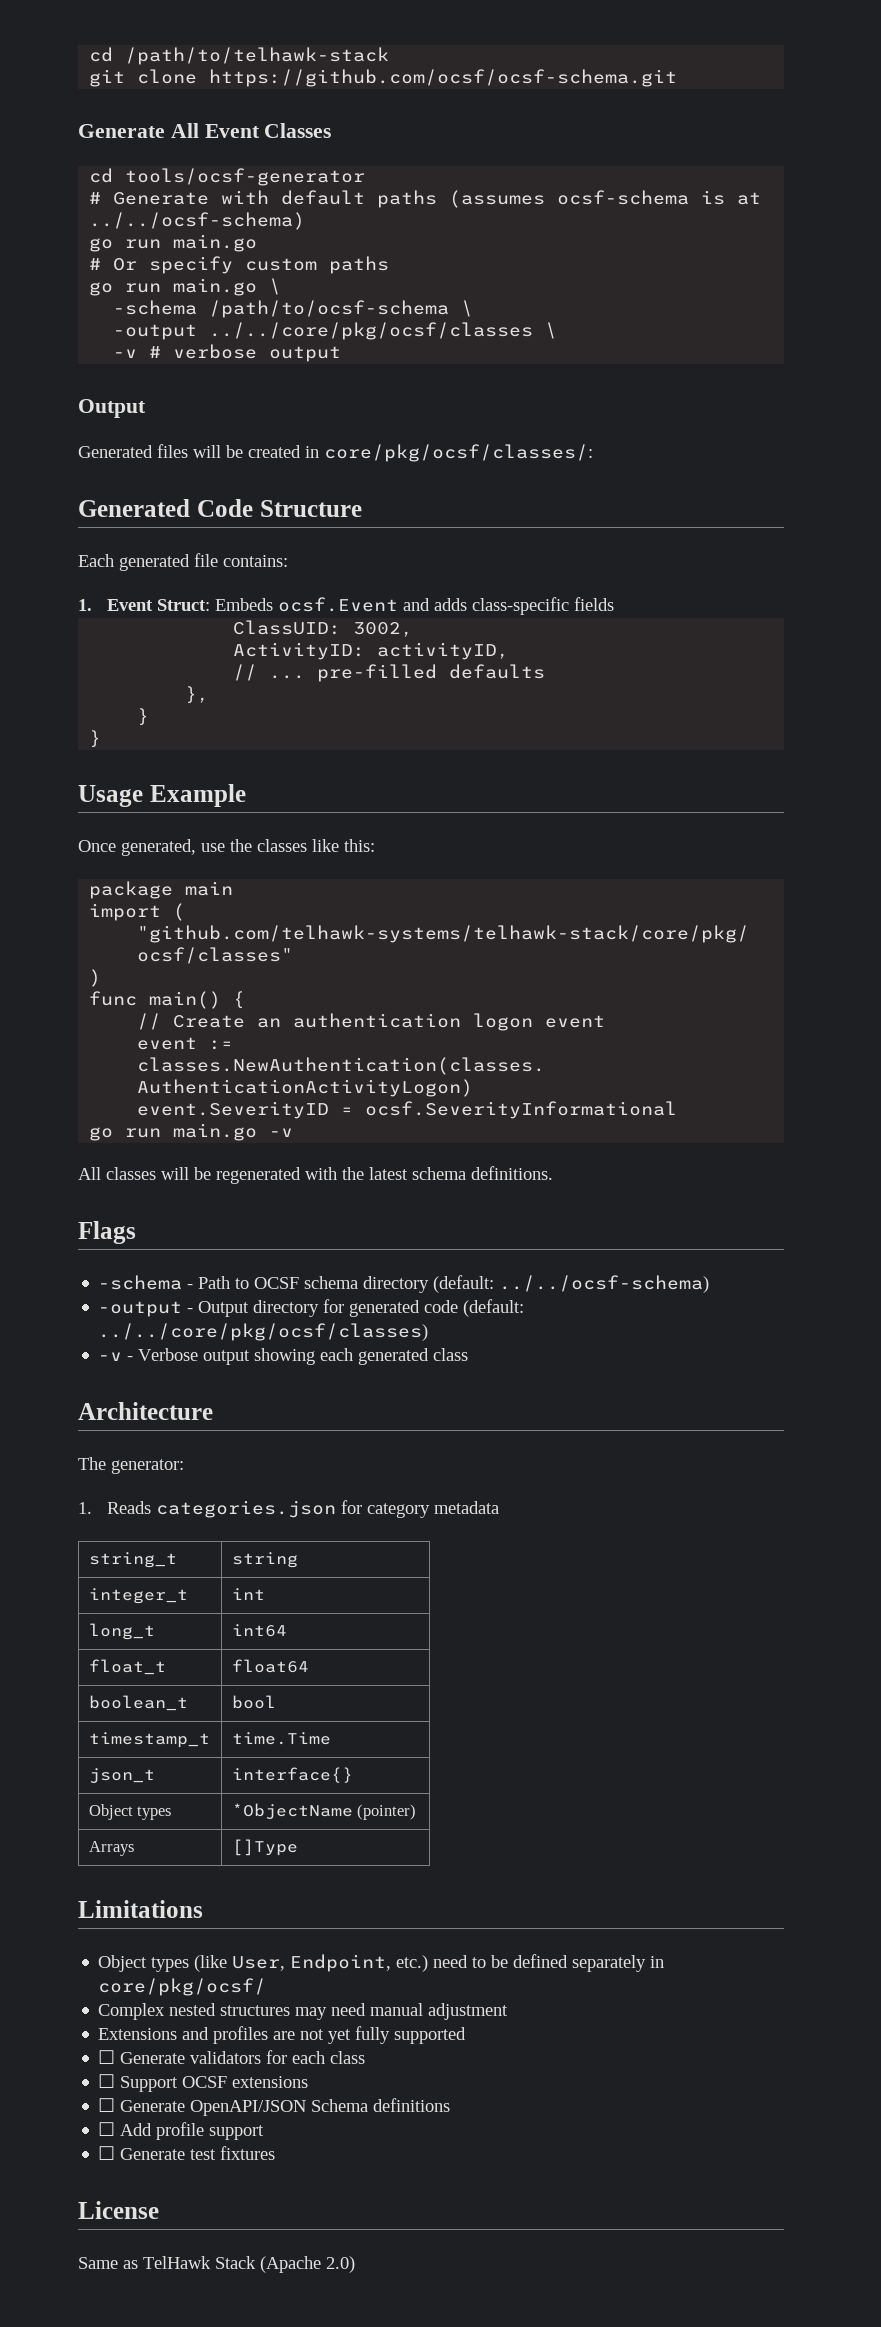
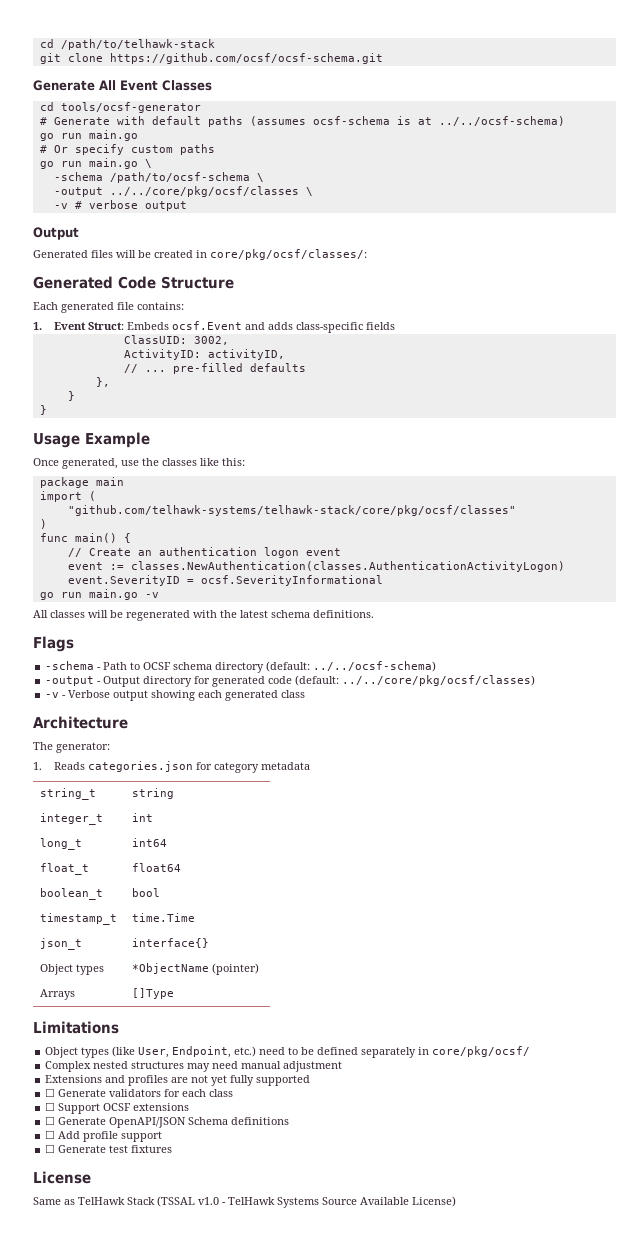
- Same as TelHawk Stack (Apache 2.0)
+ Same as TelHawk Stack (TSSAL v1.0 - TelHawk Systems Source Available License)

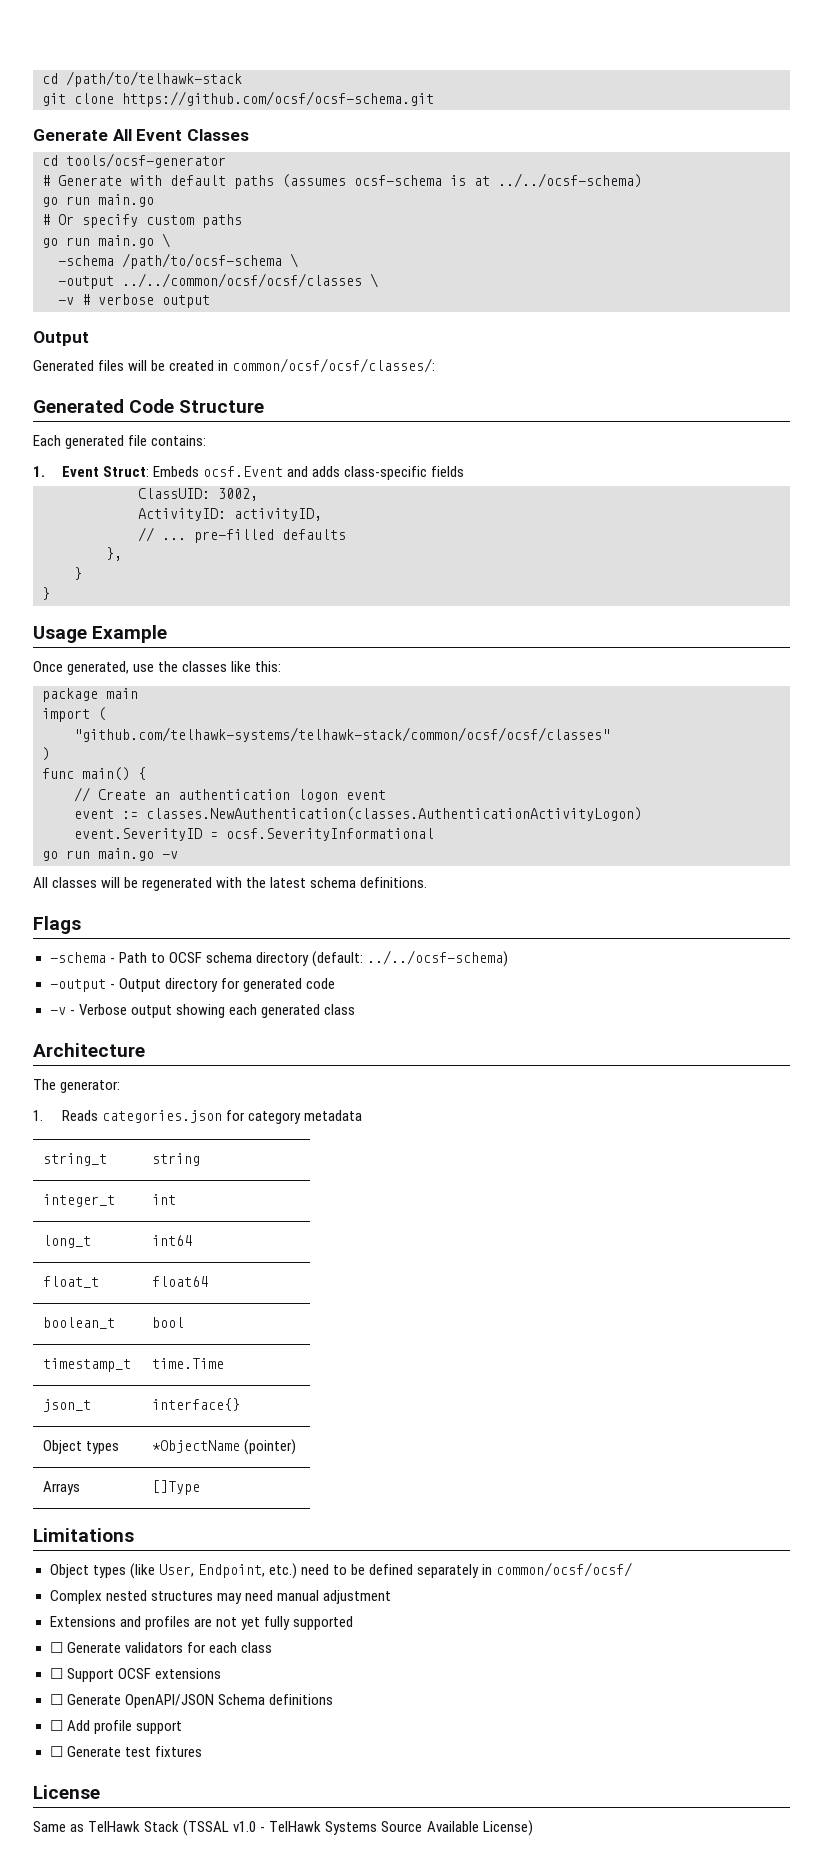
- -output ../../core/pkg/ocsf/classes \
+ -output ../../common/ocsf/ocsf/classes \
- Generated files will be created in core/pkg/ocsf/classes/:
+ Generated files will be created in common/ocsf/ocsf/classes/:
- "github.com/telhawk-systems/telhawk-stack/core/pkg/ocsf/classes"
+ "github.com/telhawk-systems/telhawk-stack/common/ocsf/ocsf/classes"
- -output - Output directory for generated code (default: ../../core/pkg/ocsf/classes)
+ -output - Output directory for generated code
- Object types (like User, Endpoint, etc.) need to be defined separately in core/pkg/ocsf/
+ Object types (like User, Endpoint, etc.) need to be defined separately in common/ocsf/ocsf/

